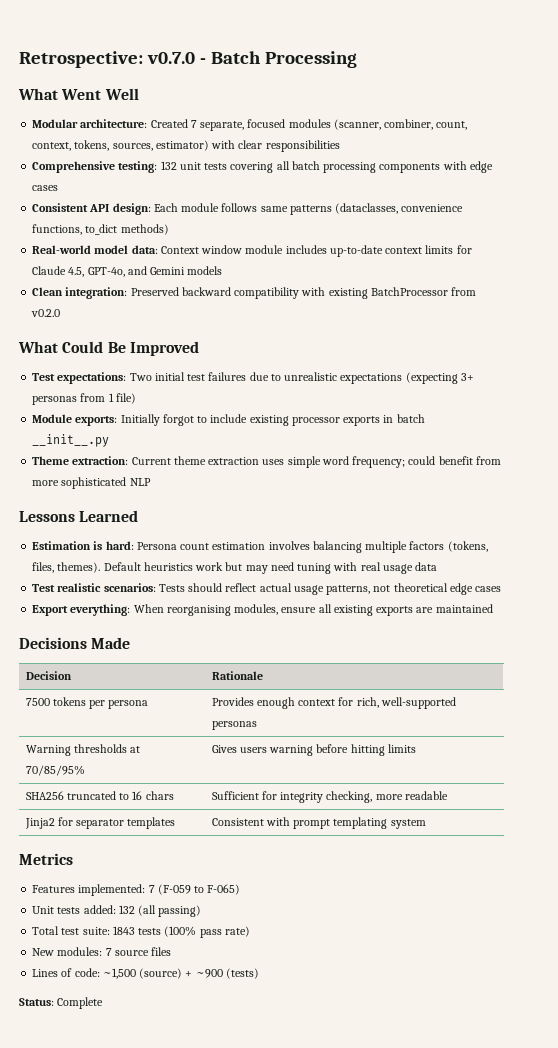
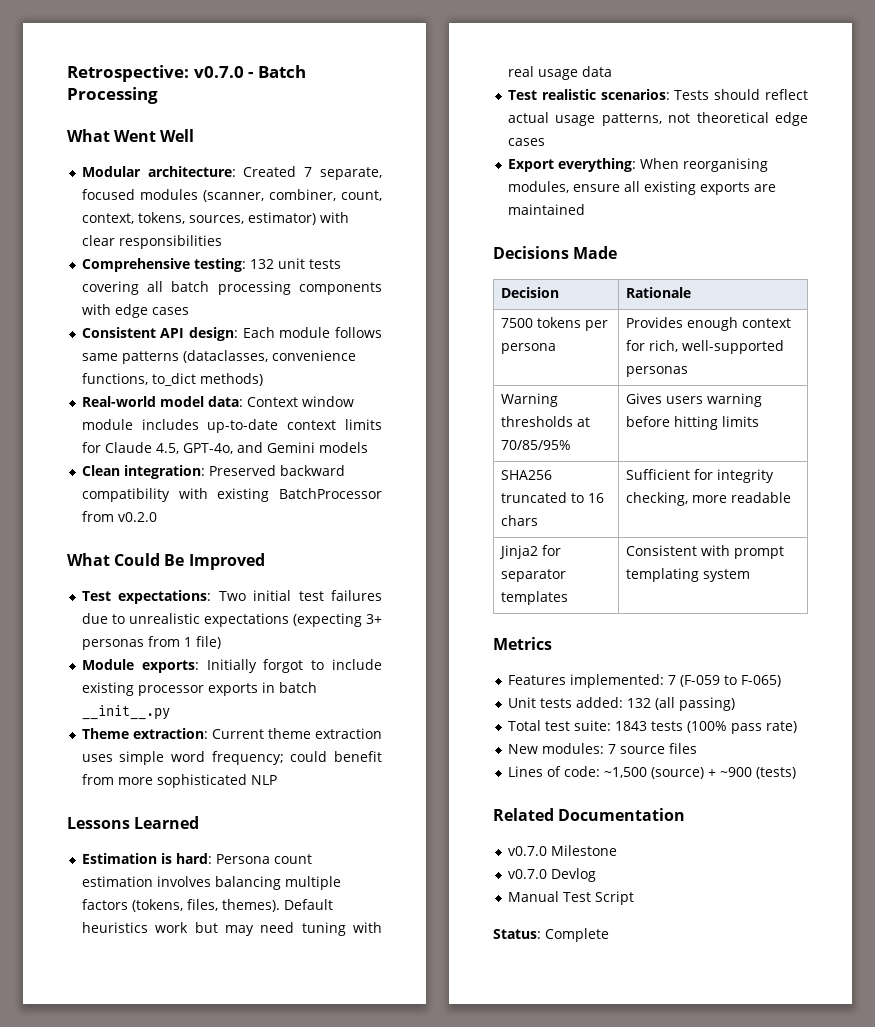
+ Related Documentation
+ v0.7.0 Milestone
+ v0.7.0 Devlog
+ Manual Test Script

